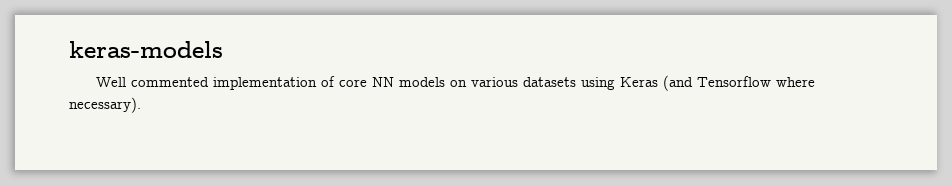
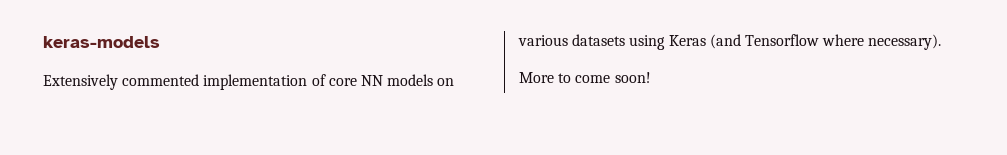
- Well commented implementation of core NN models on various datasets using Keras (and Tensorflow where necessary).
+ Extensively commented implementation of core NN models on various datasets using Keras (and Tensorflow where necessary).
+ More to come soon!

